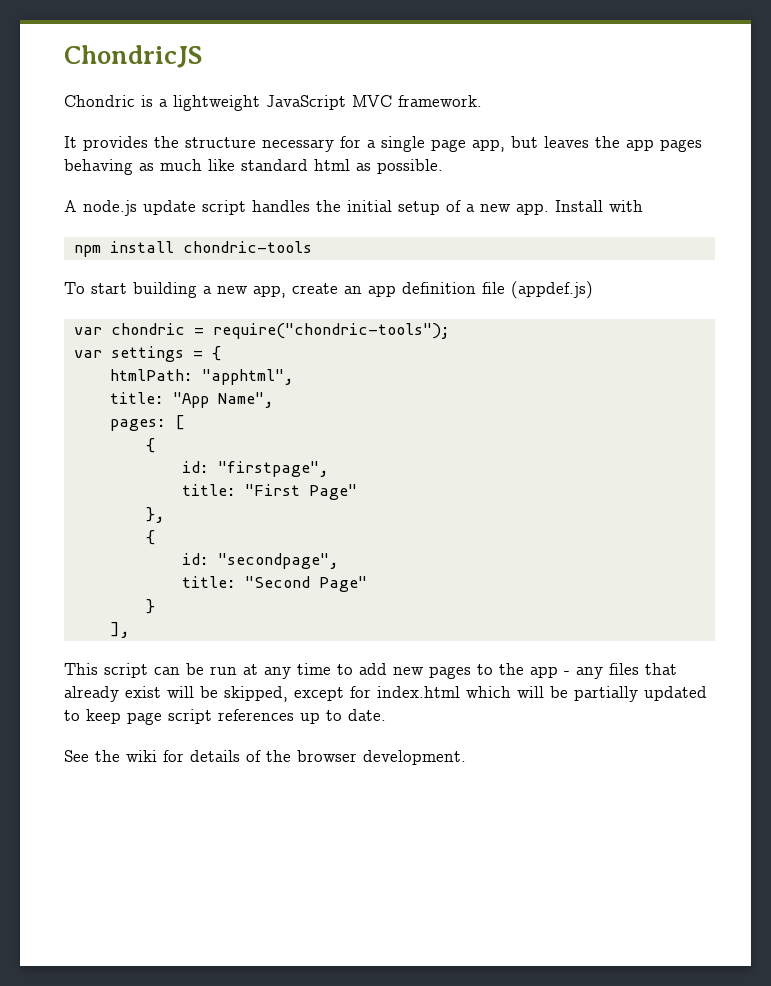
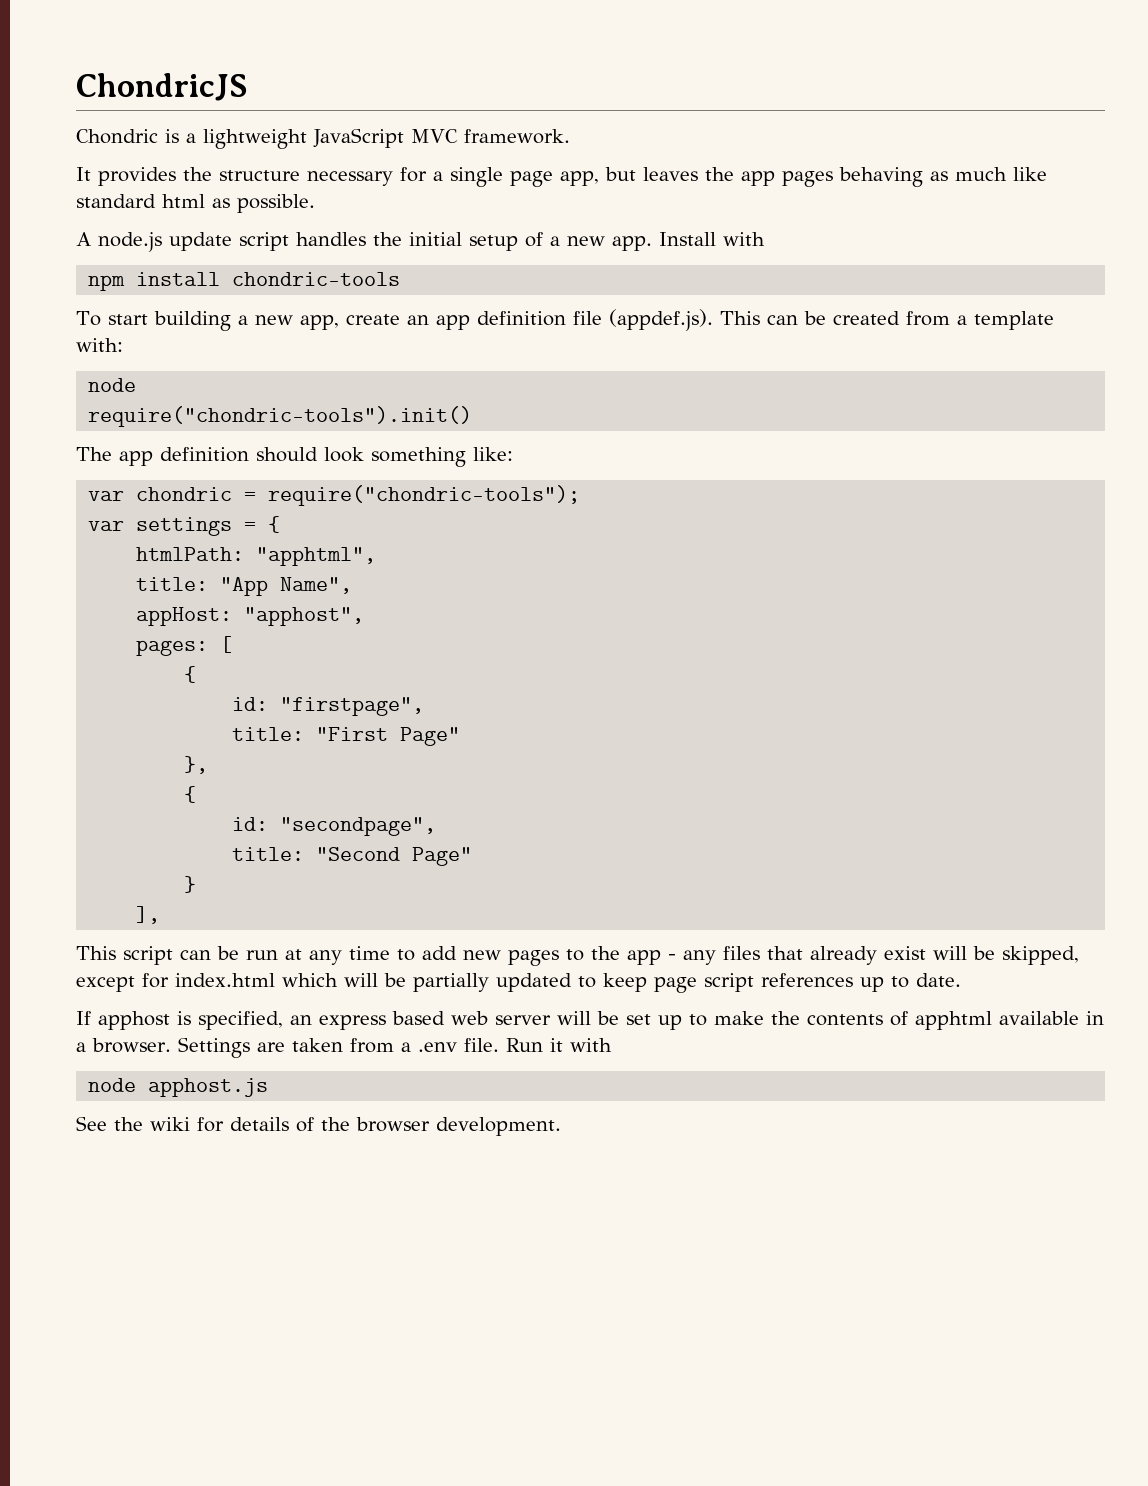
- To start building a new app, create an app definition file (appdef.js)
+ To start building a new app, create an app definition file (appdef.js). This can be created from a template with:
+ node
+ require("chondric-tools").init()
+ The app definition should look something like:
+ appHost: "apphost",
+ If apphost is specified, an express based web server will be set up to make the contents of apphtml available in a browser. Settings are taken from a .env file. Run it with
+ node apphost.js

